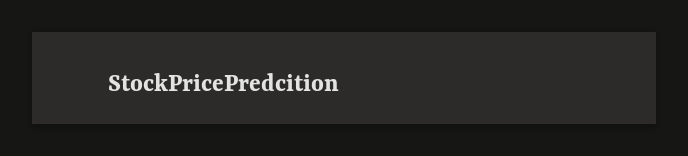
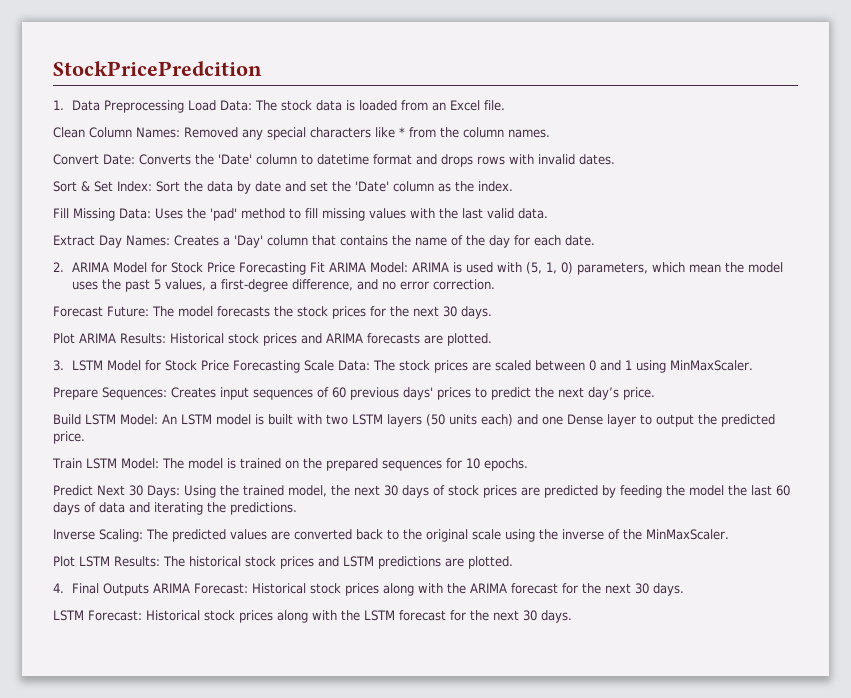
+ 1. Data Preprocessing Load Data: The stock data is loaded from an Excel file.
+ Clean Column Names: Removed any special characters like * from the column names.
+ Convert Date: Converts the 'Date' column to datetime format and drops rows with invalid dates.
+ Sort & Set Index: Sort the data by date and set the 'Date' column as the index.
+ Fill Missing Data: Uses the 'pad' method to fill missing values with the last valid data.
+ Extract Day Names: Creates a 'Day' column that contains the name of the day for each date.
+ 2. ARIMA Model for Stock Price Forecasting Fit ARIMA Model: ARIMA is used with (5, 1, 0) parameters, which mean the model uses the past 5 values, a first-degree difference, and no error correction.
+ Forecast Future: The model forecasts the stock prices for the next 30 days.
+ Plot ARIMA Results: Historical stock prices and ARIMA forecasts are plotted.
+ 3. LSTM Model for Stock Price Forecasting Scale Data: The stock prices are scaled between 0 and 1 using MinMaxScaler.
+ Prepare Sequences: Creates input sequences of 60 previous days' prices to predict the next day’s price.
+ Build LSTM Model: An LSTM model is built with two LSTM layers (50 units each) and one Dense layer to output the predicted price.
+ Train LSTM Model: The model is trained on the prepared sequences for 10 epochs.
+ Predict Next 30 Days: Using the trained model, the next 30 days of stock prices are predicted by feeding the model the last 60 days of data and iterating the predictions.
+ Inverse Scaling: The predicted values are converted back to the original scale using the inverse of the MinMaxScaler.
+ Plot LSTM Results: The historical stock prices and LSTM predictions are plotted.
+ 4. Final Outputs ARIMA Forecast: Historical stock prices along with the ARIMA forecast for the next 30 days.
+ LSTM Forecast: Historical stock prices along with the LSTM forecast for the next 30 days.

